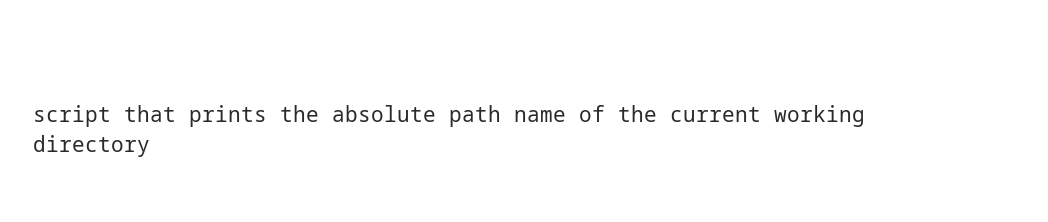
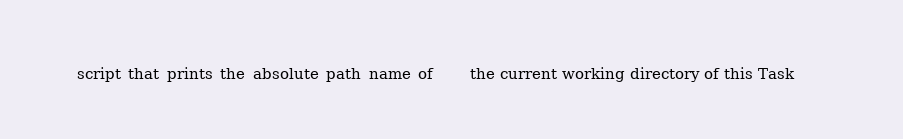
- script that prints the absolute path name of the current working directory
+ script that prints the absolute path name of the current working directory of this Task

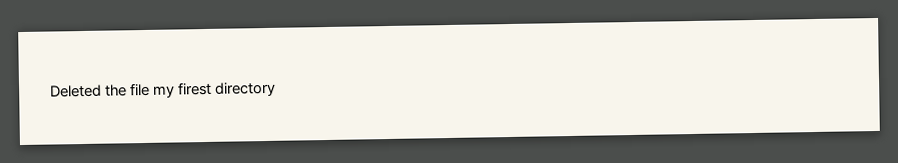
- script that prints the absolute path name of the current working directory of this Task
+ Deleted the file my firest directory

